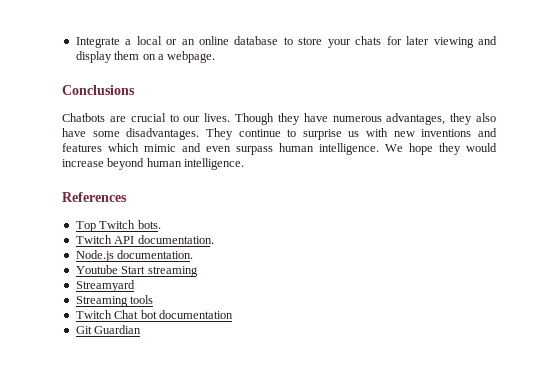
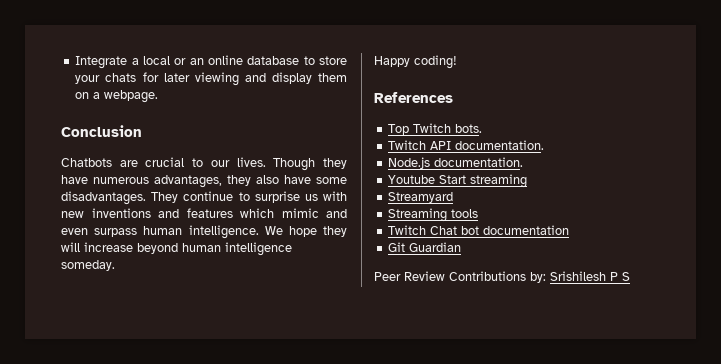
- Conclusions
+ Conclusion
- We hope they would increase beyond human intelligence.
+ We hope they will increase beyond human intelligence someday.
+ Happy coding!
+ Peer Review Contributions by: Srishilesh P S

